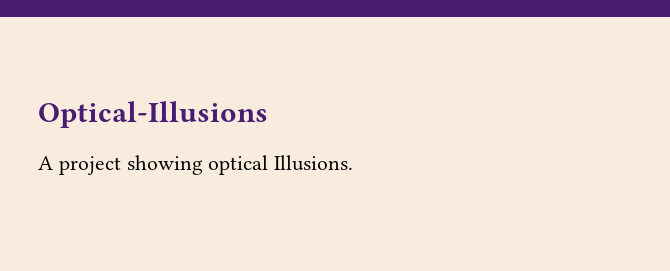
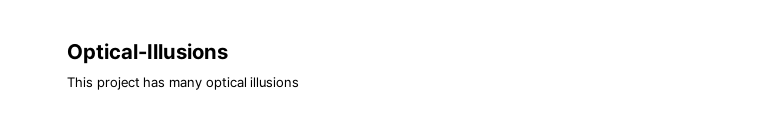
- A project showing optical Illusions.
+ This project has many optical illusions

